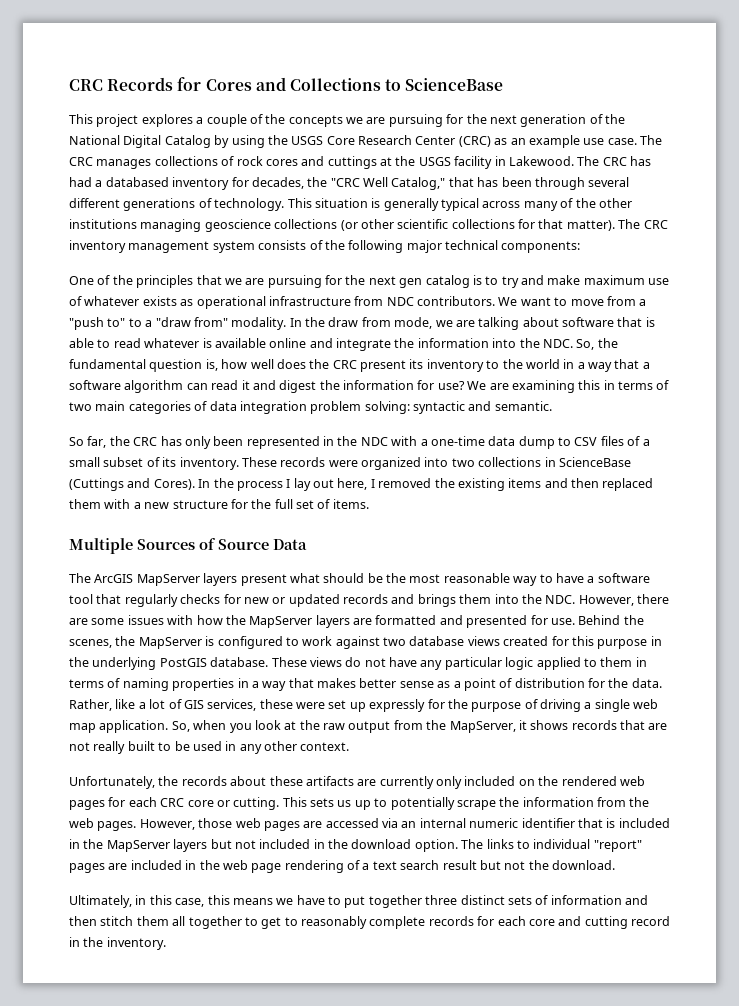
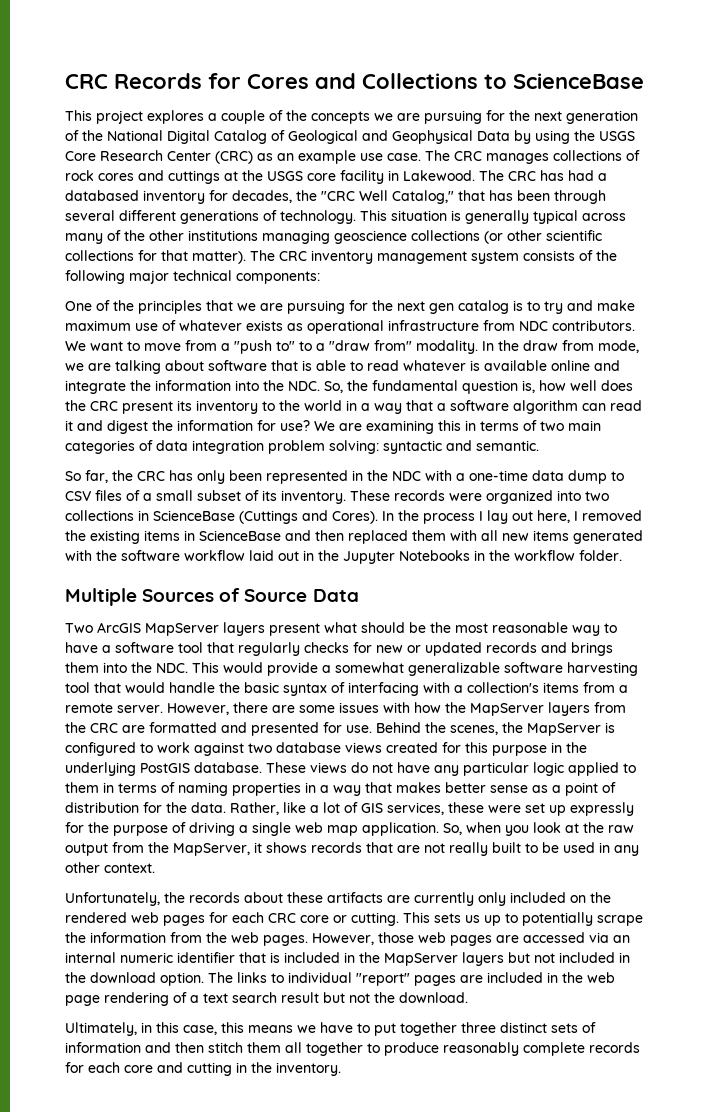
- This project explores a couple of the concepts we are pursuing for the next generation of the National Digital Catalog by using the USGS Core Research Center (CRC) as an example use case.
+ This project explores a couple of the concepts we are pursuing for the next generation of the National Digital Catalog of Geological and Geophysical Data by using the USGS Core Research Center (CRC) as an example use case.
- The CRC manages collections of rock cores and cuttings at the USGS facility in Lakewood.
+ The CRC manages collections of rock cores and cuttings at the USGS core facility in Lakewood.
- In the process I lay out here, I removed the existing items and then replaced them with a new structure for the full set of items.
+ In the process I lay out here, I removed the existing items in ScienceBase and then replaced them with all new items generated with the software workflow laid out in the Jupyter Notebooks in the workflow folder.
- The ArcGIS MapServer layers present what should be the most reasonable way to have a software tool that regularly checks for new or updated records and brings them into the NDC. However, there are some issues with how the MapServer layers are formatted and presented for use.
+ Two ArcGIS MapServer layers present what should be the most reasonable way to have a software tool that regularly checks for new or updated records and brings them into the NDC. This would provide a somewhat generalizable software harvesting tool that would handle the basic syntax of interfacing with a collection's items from a remote server. However, there are some issues with how the MapServer layers from the CRC are formatted and presented for use.
- Ultimately, in this case, this means we have to put together three distinct sets of information and then stitch them all together to get to reasonably complete records for each core and cutting record in the inventory.
+ Ultimately, in this case, this means we have to put together three distinct sets of information and then stitch them all together to produce reasonably complete records for each core and cutting in the inventory.

